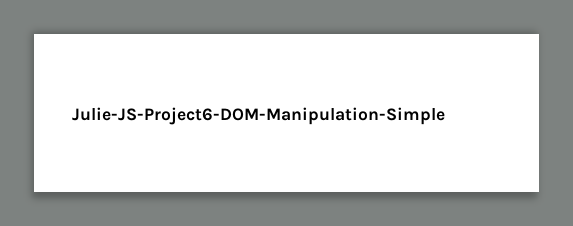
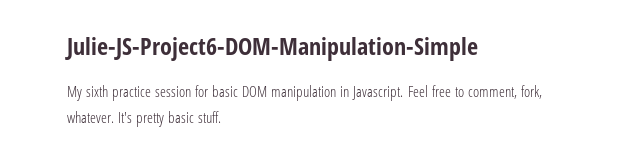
+ My sixth practice session for basic DOM manipulation in Javascript. Feel free to comment, fork, whatever. It's pretty basic stuff.

